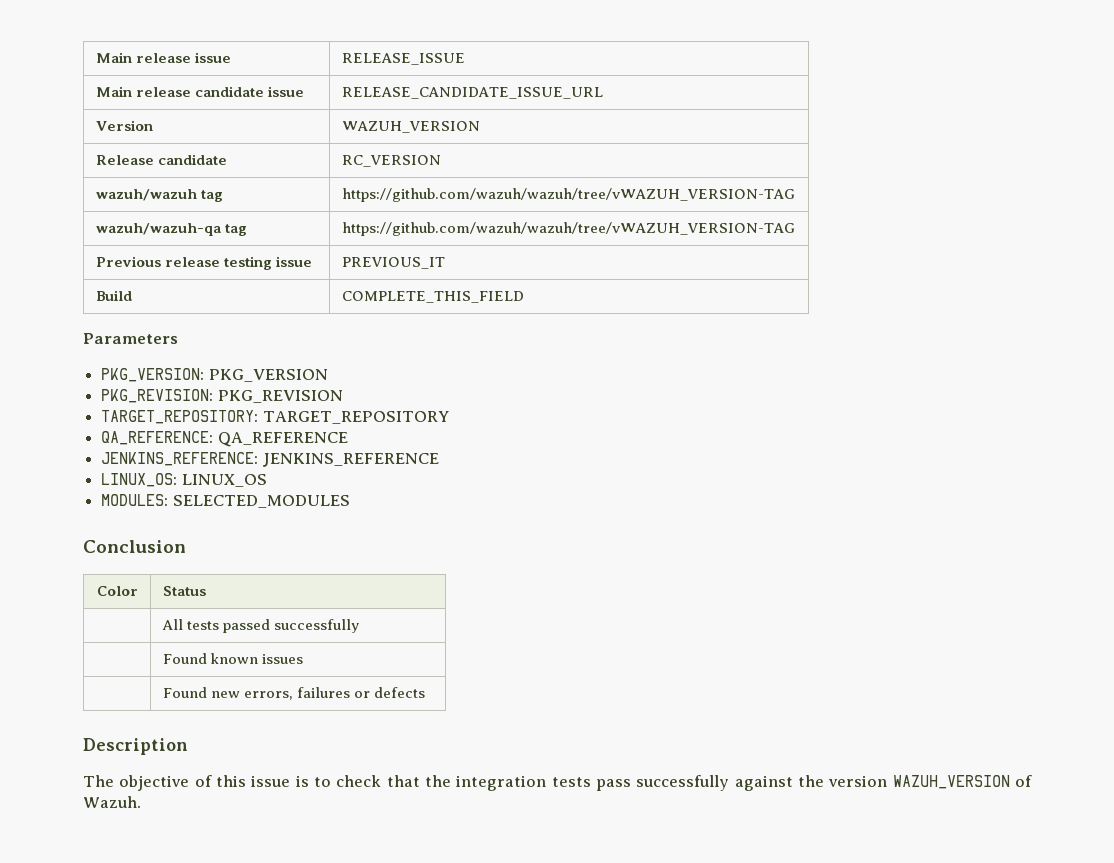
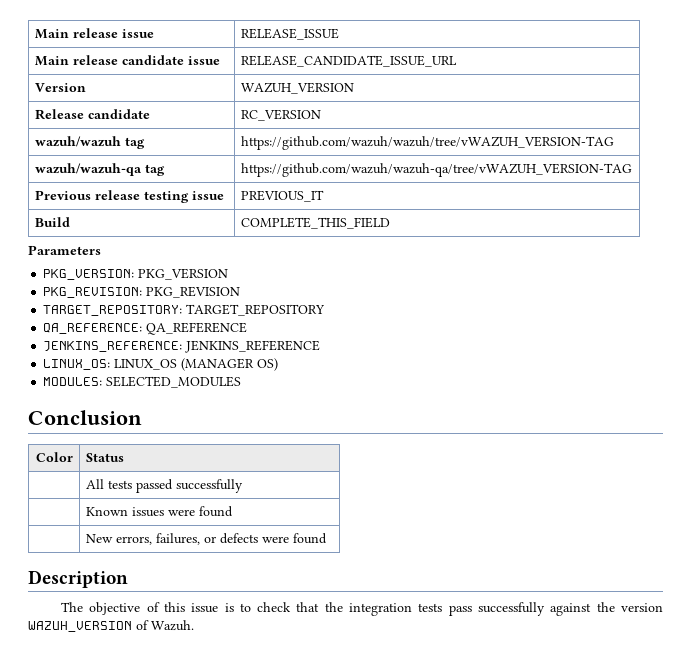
- wazuh/wazuh-qa tag | https://github.com/wazuh/wazuh/tree/vWAZUH_VERSION-TAG
+ wazuh/wazuh-qa tag | https://github.com/wazuh/wazuh-qa/tree/vWAZUH_VERSION-TAG
- LINUX_OS: LINUX_OS
+ LINUX_OS: LINUX_OS (MANAGER OS)
- | Found known issues
- | Found new errors, failures or defects
+ | Known issues were found
+ | New errors, failures, or defects were found

